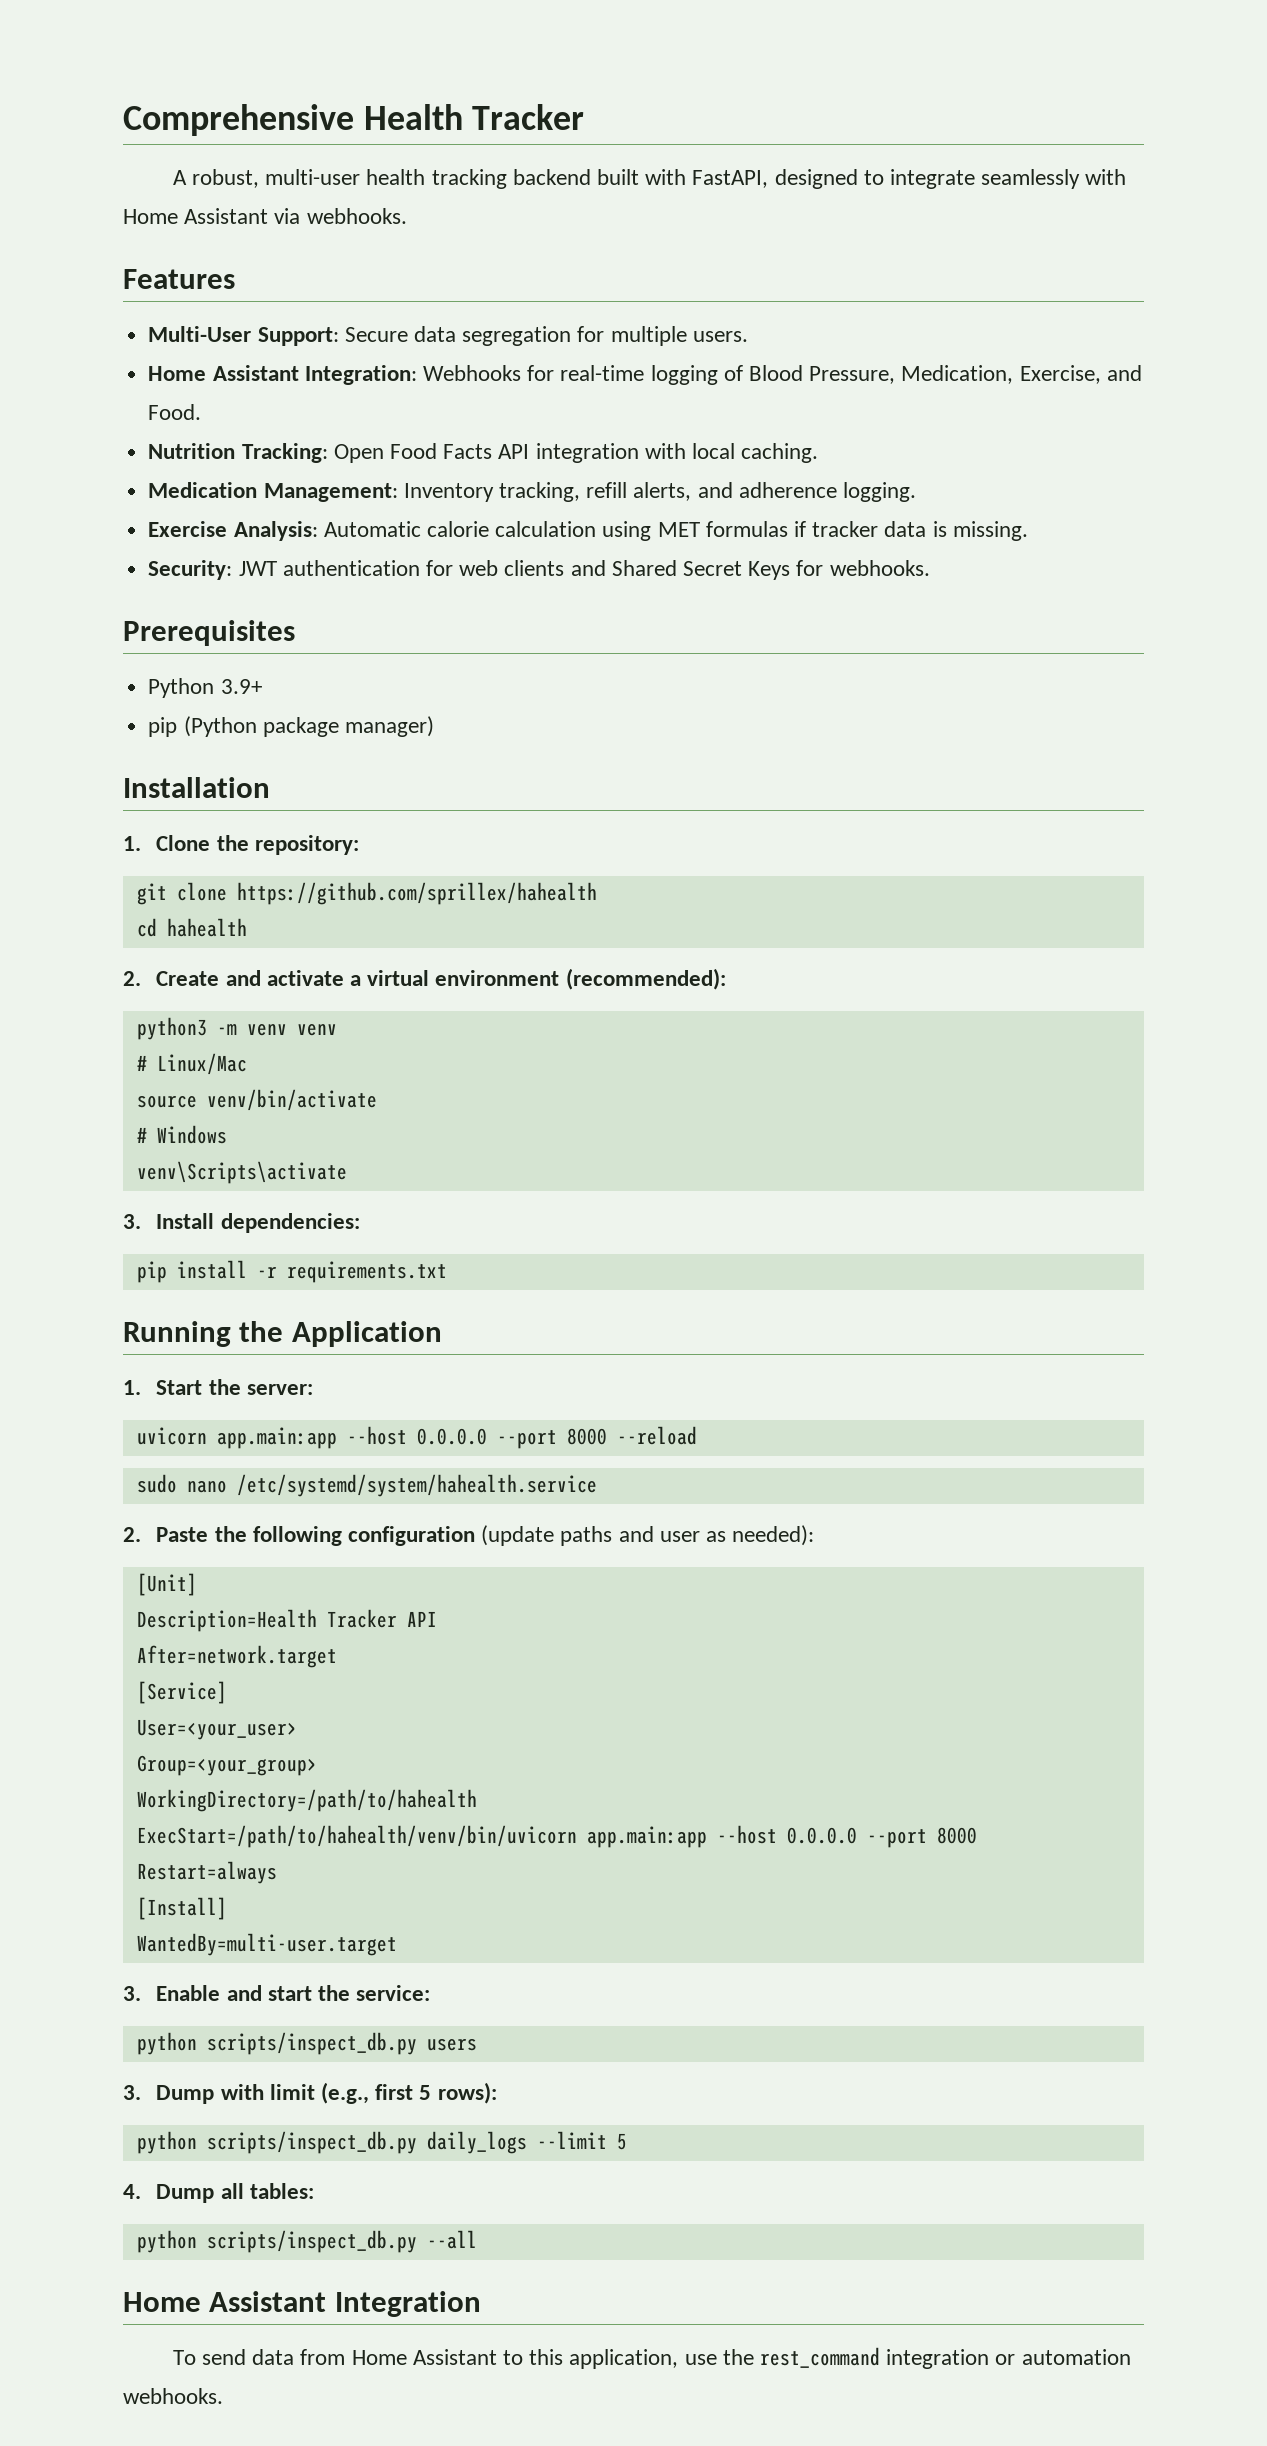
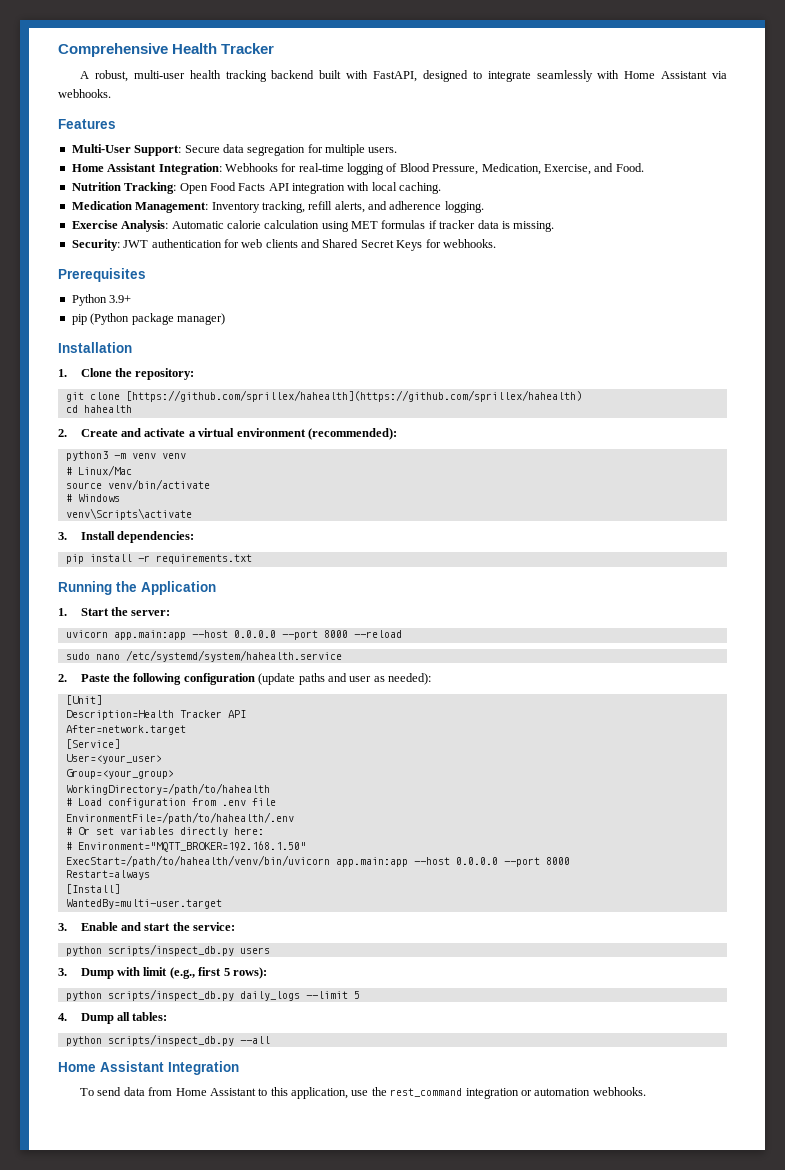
- git clone https://github.com/sprillex/hahealth
+ git clone [https://github.com/sprillex/hahealth](https://github.com/sprillex/hahealth)
+ # Load configuration from .env file
+ EnvironmentFile=/path/to/hahealth/.env
+ # Or set variables directly here:
+ # Environment="MQTT_BROKER=192.168.1.50"

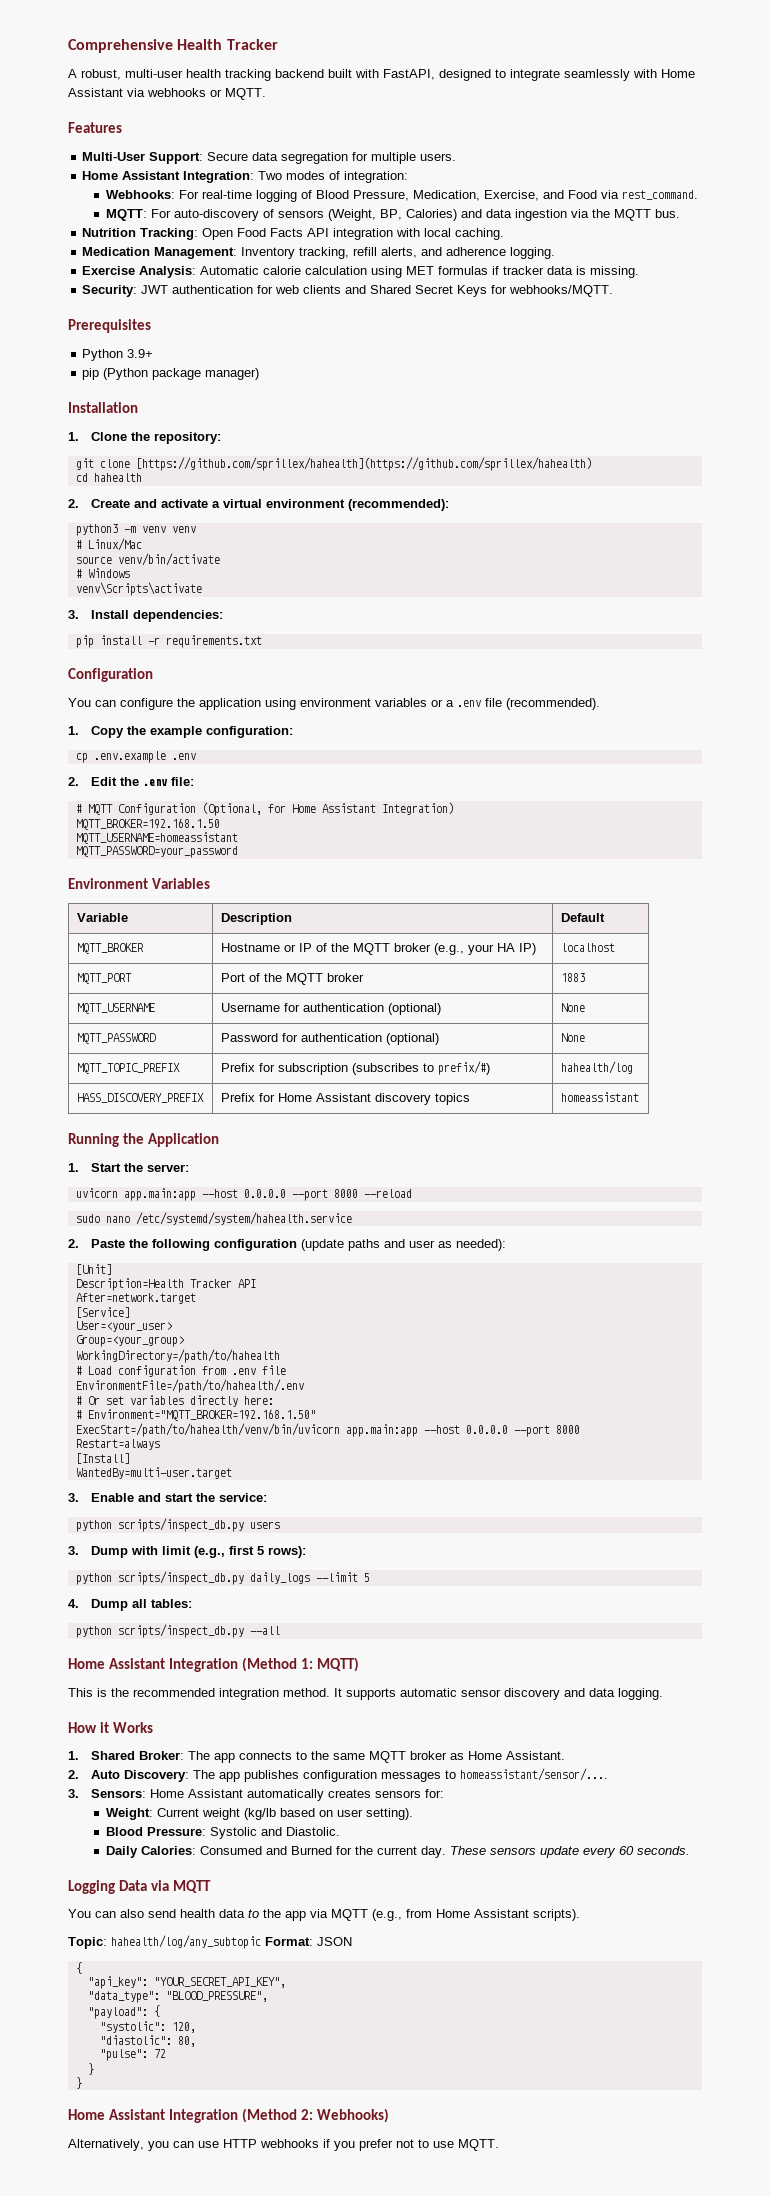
- A robust, multi-user health tracking backend built with FastAPI, designed to integrate seamlessly with Home Assistant via webhooks.
+ A robust, multi-user health tracking backend built with FastAPI, designed to integrate seamlessly with Home Assistant via webhooks or MQTT.
- Home Assistant Integration: Webhooks for real-time logging of Blood Pressure, Medication, Exercise, and Food.
+ Home Assistant Integration: Two modes of integration:
+ Webhooks: For real-time logging of Blood Pressure, Medication, Exercise, and Food via rest_command.
+ MQTT: For auto-discovery of sensors (Weight, BP, Calories) and data ingestion via the MQTT bus.
- Security: JWT authentication for web clients and Shared Secret Keys for webhooks.
+ Security: JWT authentication for web clients and Shared Secret Keys for webhooks/MQTT.
  pip install -r requirements.txt
+ Configuration
+ You can configure the application using environment variables or a .env file (recommended).
+ 1. Copy the example configuration:
+ cp .env.example .env
+ 2. Edit the .env file:
+ # MQTT Configuration (Optional, for Home Assistant Integration)
+ MQTT_BROKER=192.168.1.50
+ MQTT_USERNAME=homeassistant
+ MQTT_PASSWORD=your_password
+ Environment Variables
+ Variable | Description | Default
+ MQTT_BROKER | Hostname or IP of the MQTT broker (e.g., your HA IP) | localhost
+ MQTT_PORT | Port of the MQTT broker | 1883
+ MQTT_USERNAME | Username for authentication (optional) | None
+ MQTT_PASSWORD | Password for authentication (optional) | None
+ MQTT_TOPIC_PREFIX | Prefix for subscription (subscribes to prefix/#) | hahealth/log
+ HASS_DISCOVERY_PREFIX | Prefix for Home Assistant discovery topics | homeassistant
- Home Assistant Integration
- To send data from Home Assistant to this application, use the rest_command integration or automation webhooks.
+ Home Assistant Integration (Method 1: MQTT)
+ This is the recommended integration method. It supports automatic sensor discovery and data logging.
+ How it Works
+ 1. Shared Broker: The app connects to the same MQTT broker as Home Assistant.
+ 2. Auto Discovery: The app publishes configuration messages to homeassistant/sensor/....
+ 3. Sensors: Home Assistant automatically creates sensors for:
+ Weight: Current weight (kg/lb based on user setting).
+ Blood Pressure: Systolic and Diastolic.
+ Daily Calories: Consumed and Burned for the current day. These sensors update every 60 seconds.
+ Logging Data via MQTT
+ You can also send health data to the app via MQTT (e.g., from Home Assistant scripts).
+ Topic: hahealth/log/any_subtopic Format: JSON
+ {
+ "api_key": "YOUR_SECRET_API_KEY",
+ "data_type": "BLOOD_PRESSURE",
+ "payload": {
+ "systolic": 120,
+ "diastolic": 80,
+ "pulse": 72
+ }
+ }
+ Home Assistant Integration (Method 2: Webhooks)
+ Alternatively, you can use HTTP webhooks if you prefer not to use MQTT.

